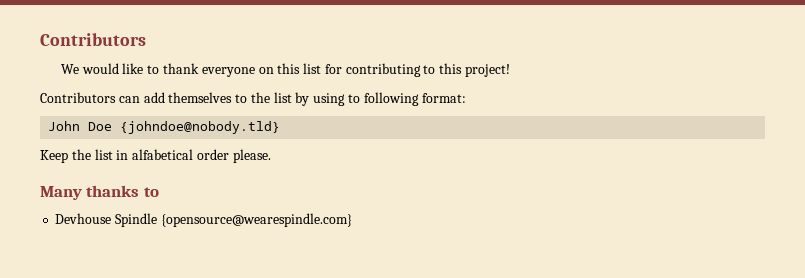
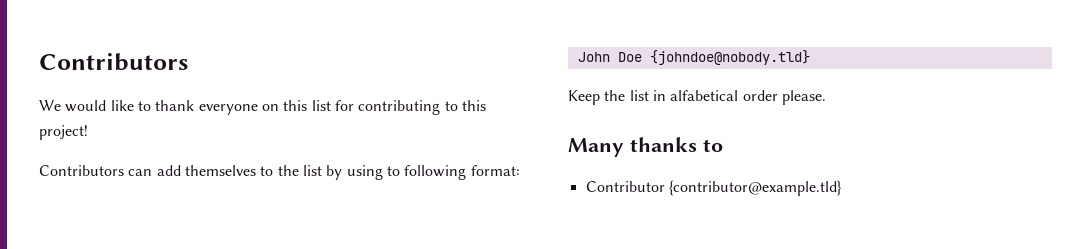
- Devhouse Spindle {opensource@wearespindle.com}
+ Contributor {contributor@example.tld}

